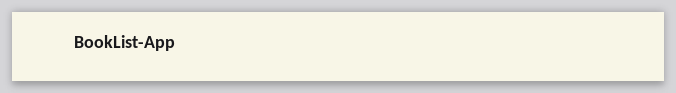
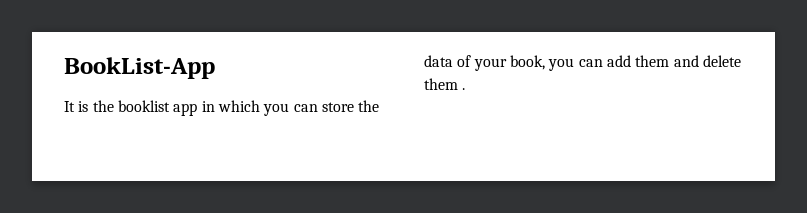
+ It is the booklist app in which you can store the data of your book, you can add them and delete them .

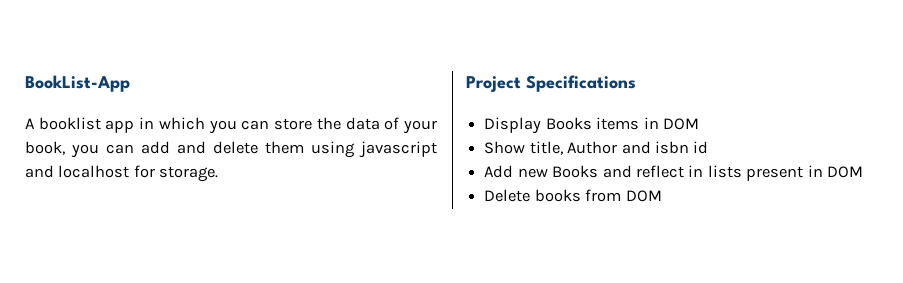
- It is the booklist app in which you can store the data of your book, you can add them and delete them .
+ A booklist app in which you can store the data of your book, you can add and delete them using javascript and localhost for storage.
+ Project Specifications
+ Display Books items in DOM
+ Show title, Author and isbn id
+ Add new Books and reflect in lists present in DOM
+ Delete books from DOM

